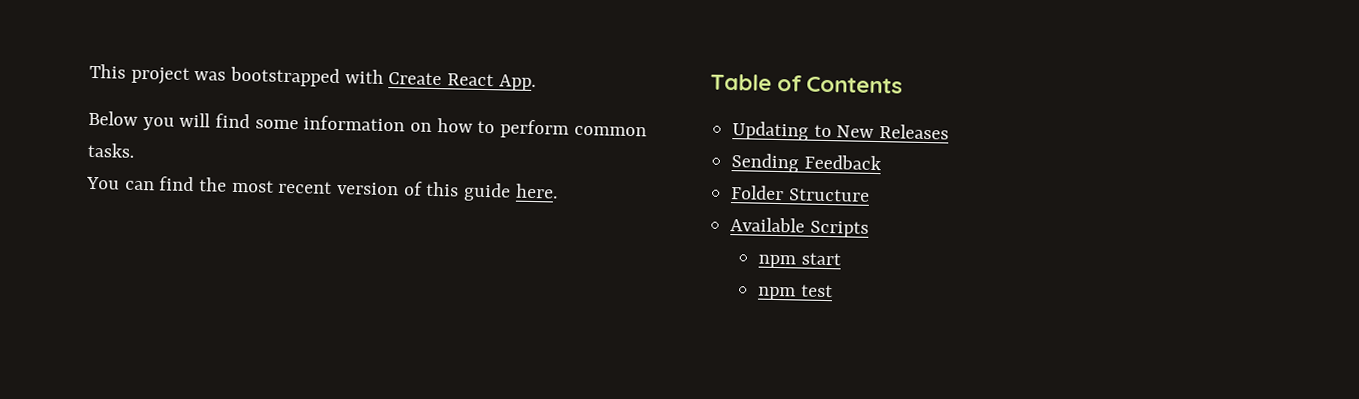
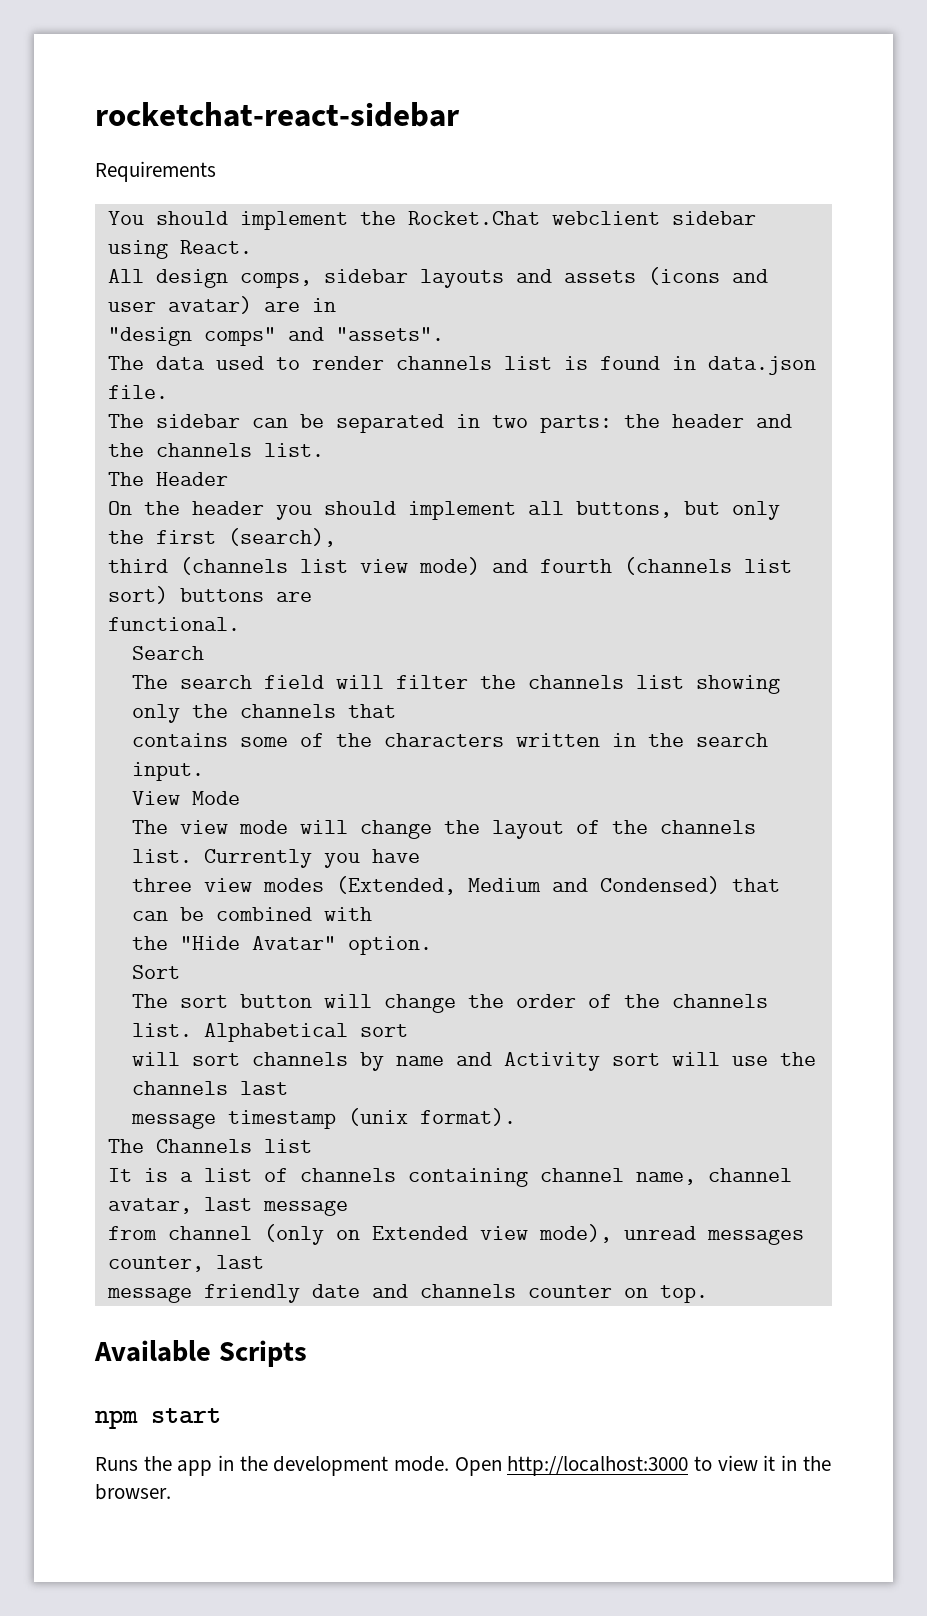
- This project was bootstrapped with Create React App.
- Below you will find some information on how to perform common tasks.
- You can find the most recent version of this guide here.
- Table of Contents
- Updating to New Releases
- Sending Feedback
- Folder Structure
+ rocketchat-react-sidebar
+ Requirements
+ You should implement the Rocket.Chat webclient sidebar using React.
+ All design comps, sidebar layouts and assets (icons and user avatar) are in
+ "design comps" and "assets".
+ The data used to render channels list is found in data.json file.
+ The sidebar can be separated in two parts: the header and the channels list.
+ The Header
+ On the header you should implement all buttons, but only the first (search),
+ third (channels list view mode) and fourth (channels list sort) buttons are
+ functional.
+ Search
+ The search field will filter the channels list showing only the channels that
+ contains some of the characters written in the search input.
+ View Mode
+ The view mode will change the layout of the channels list. Currently you have
+ three view modes (Extended, Medium and Condensed) that can be combined with
+ the "Hide Avatar" option.
+ Sort
+ The sort button will change the order of the channels list. Alphabetical sort
+ will sort channels by name and Activity sort will use the channels last
+ message timestamp (unix format).
+ The Channels list
+ It is a list of channels containing channel name, channel avatar, last message
+ from channel (only on Extended view mode), unread messages counter, last
+ message friendly date and channels counter on top.
  Available Scripts
  npm start
- npm test
+ Runs the app in the development mode. Open http://localhost:3000 to view it in the browser.

